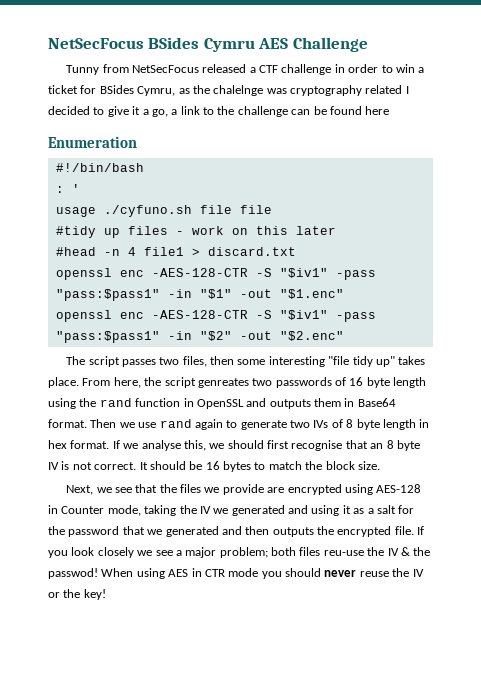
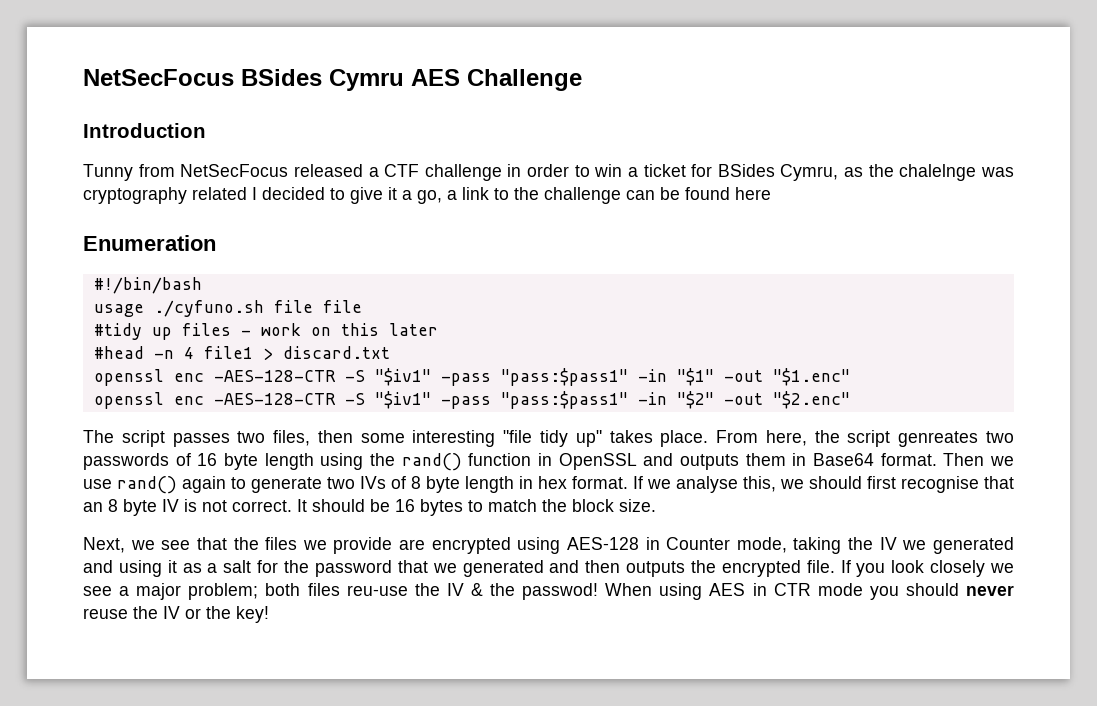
+ Introduction
- : '
- From here, the script genreates two passwords of 16 byte length using the rand function in OpenSSL and outputs them in Base64 format.
+ From here, the script genreates two passwords of 16 byte length using the rand() function in OpenSSL and outputs them in Base64 format.
- Then we use rand again to generate two IVs of 8 byte length in hex format.
+ Then we use rand() again to generate two IVs of 8 byte length in hex format.

